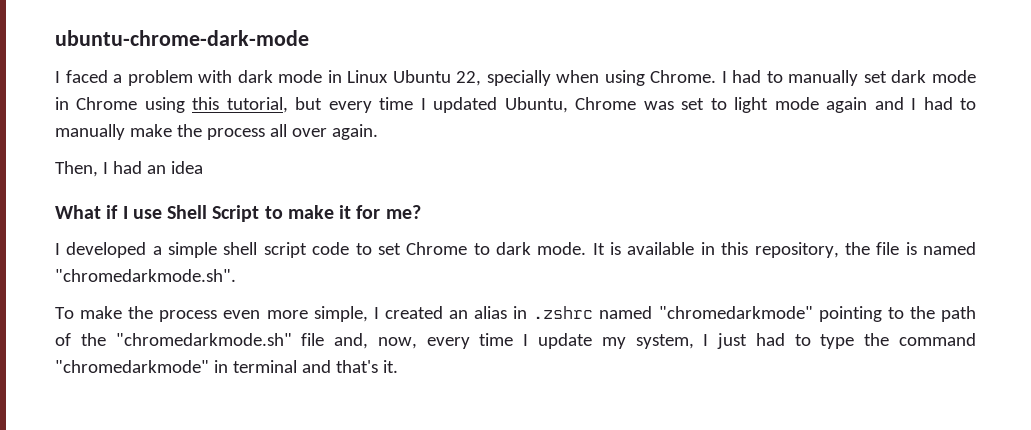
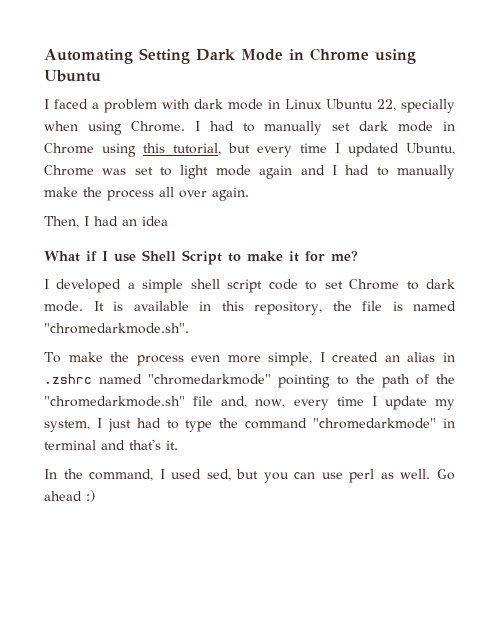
- ubuntu-chrome-dark-mode
+ Automating Setting Dark Mode in Chrome using Ubuntu
+ In the command, I used sed, but you can use perl as well. Go ahead :)

